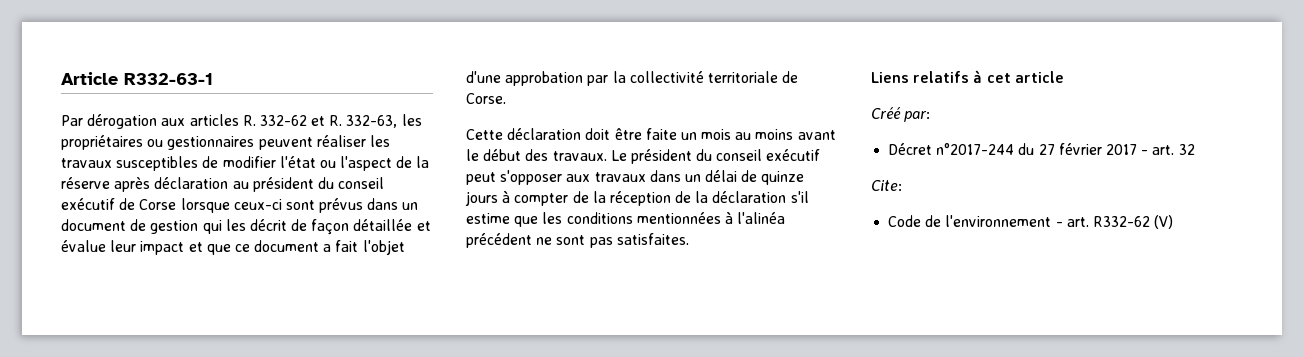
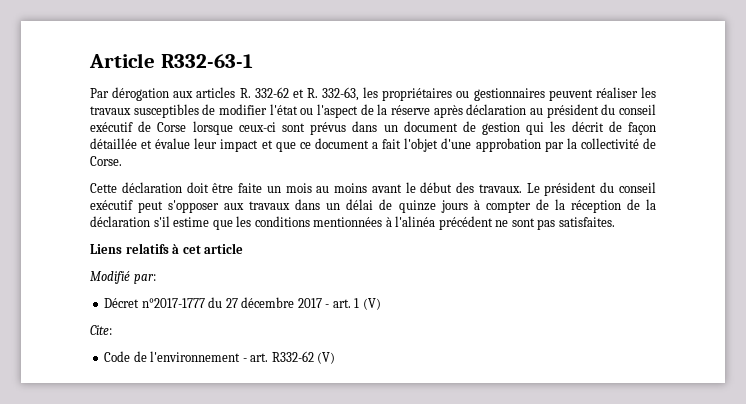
- Par dérogation aux articles R. 332-62 et R. 332-63, les propriétaires ou gestionnaires peuvent réaliser les travaux susceptibles de modifier l'état ou l'aspect de la réserve après déclaration au président du conseil exécutif de Corse lorsque ceux-ci sont prévus dans un document de gestion qui les décrit de façon détaillée et évalue leur impact et que ce document a fait l'objet d'une approbation par la collectivité territoriale de Corse.
+ Par dérogation aux articles R. 332-62 et R. 332-63, les propriétaires ou gestionnaires peuvent réaliser les travaux susceptibles de modifier l'état ou l'aspect de la réserve après déclaration au président du conseil exécutif de Corse lorsque ceux-ci sont prévus dans un document de gestion qui les décrit de façon détaillée et évalue leur impact et que ce document a fait l'objet d'une approbation par la collectivité de Corse.
- Créé par:
+ Modifié par:
- Décret n°2017-244 du 27 février 2017 - art. 32
+ Décret n°2017-1777 du 27 décembre 2017 - art. 1 (V)

